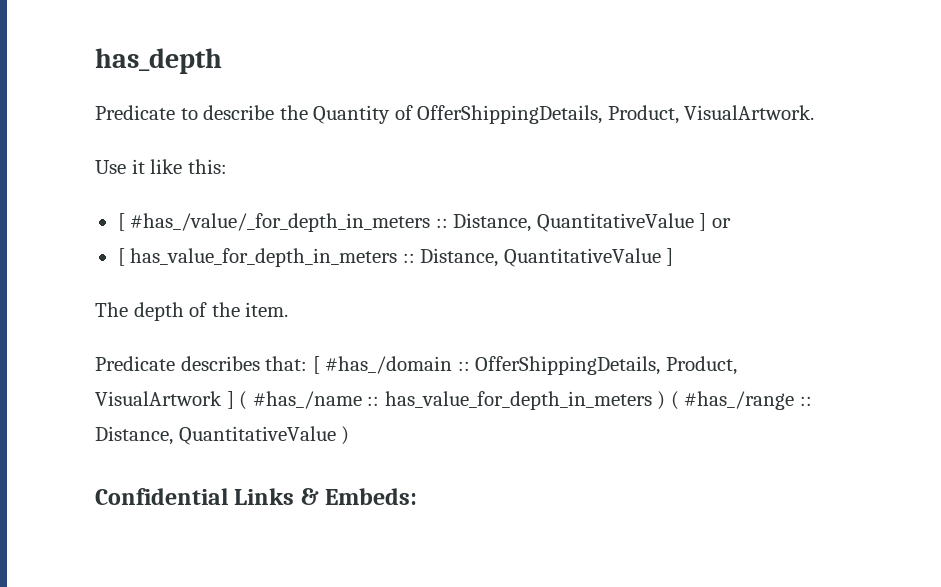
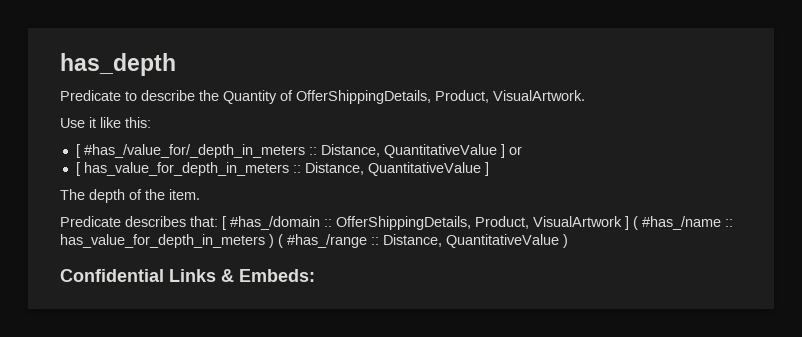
- [ #has_/value/_for_depth_in_meters :: Distance, QuantitativeValue ] or
+ [ #has_/value_for/_depth_in_meters :: Distance, QuantitativeValue ] or

